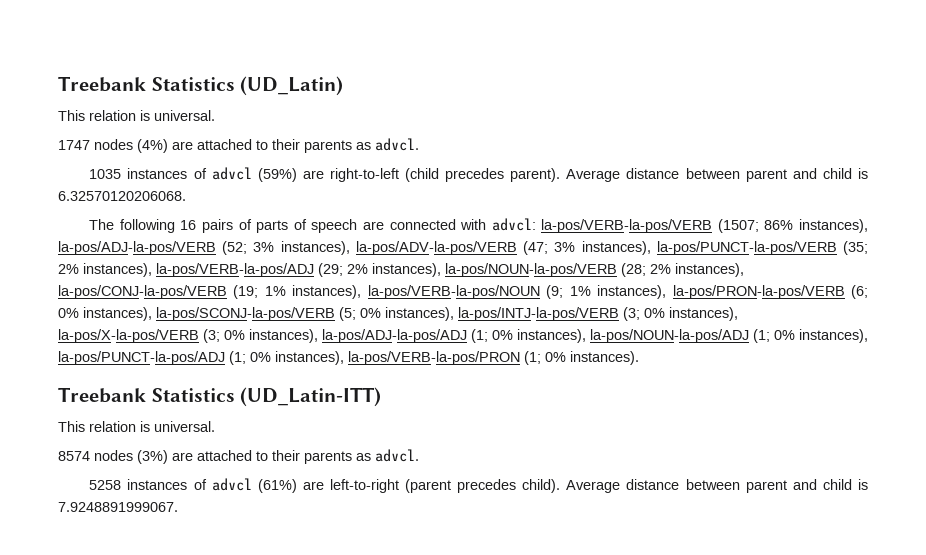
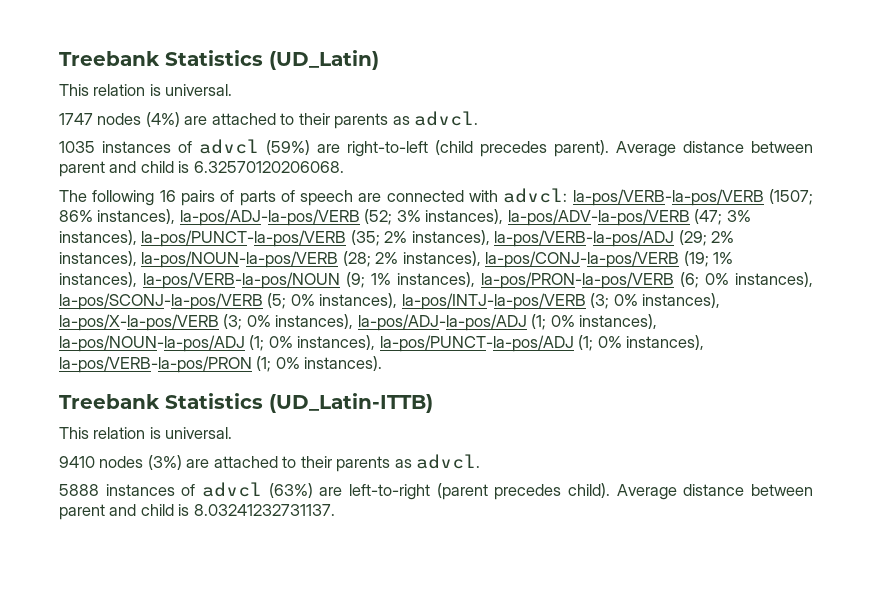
- Treebank Statistics (UD_Latin-ITT)
+ Treebank Statistics (UD_Latin-ITTB)
  This relation is universal.
- 8574 nodes (3%) are attached to their parents as advcl.
+ 9410 nodes (3%) are attached to their parents as advcl.
- 5258 instances of advcl (61%) are left-to-right (parent precedes child).
+ 5888 instances of advcl (63%) are left-to-right (parent precedes child).
- Average distance between parent and child is 7.9248891999067.
+ Average distance between parent and child is 8.03241232731137.

